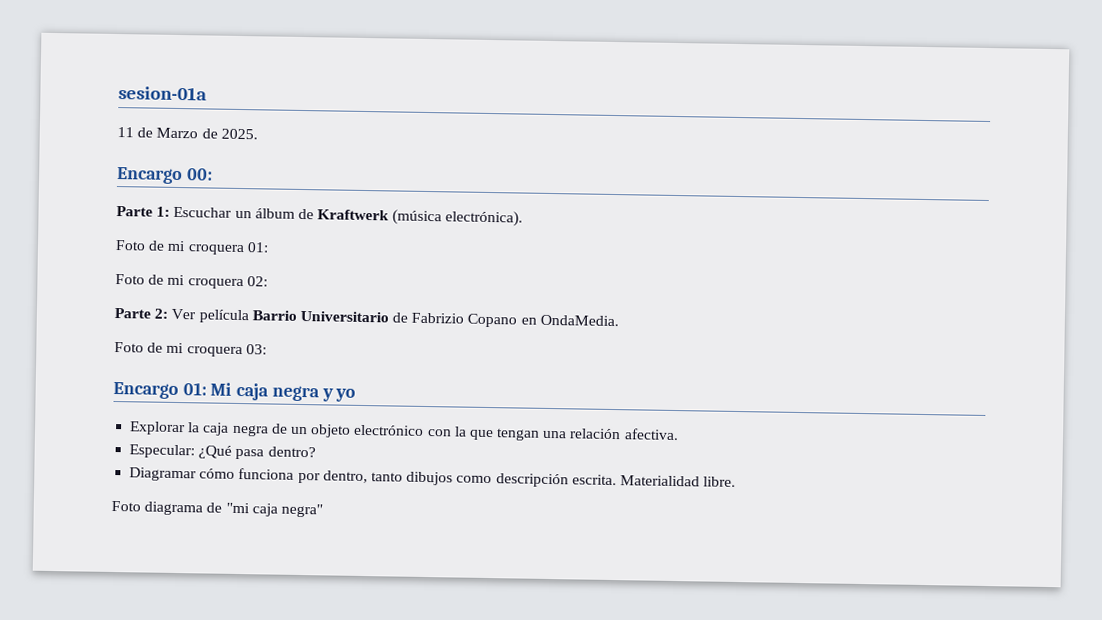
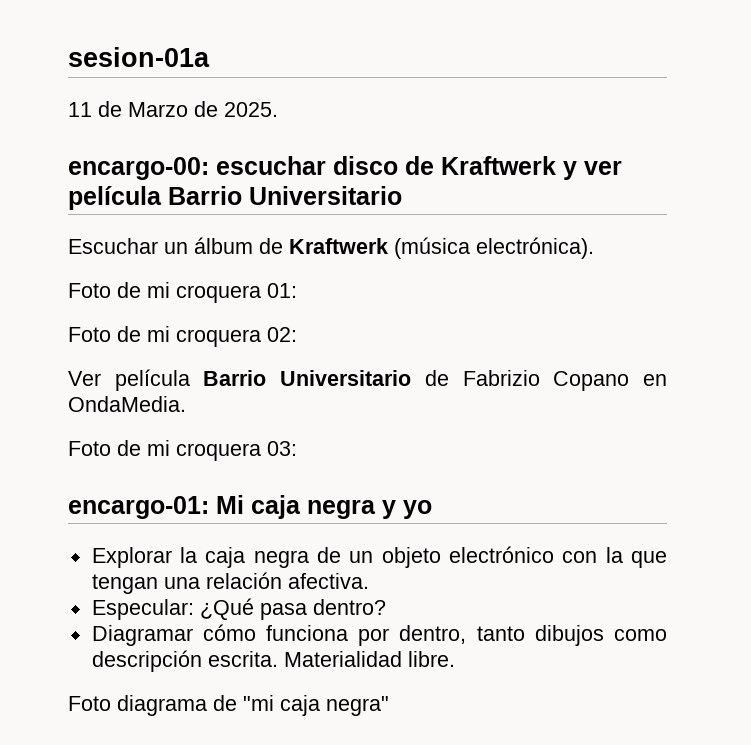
- Encargo 00:
- Parte 1: Escuchar un álbum de Kraftwerk (música electrónica).
+ encargo-00: escuchar disco de Kraftwerk y ver película Barrio Universitario
+ Escuchar un álbum de Kraftwerk (música electrónica).
- Parte 2: Ver película Barrio Universitario de Fabrizio Copano en OndaMedia.
+ Ver película Barrio Universitario de Fabrizio Copano en OndaMedia.
- Encargo 01: Mi caja negra y yo
+ encargo-01: Mi caja negra y yo

